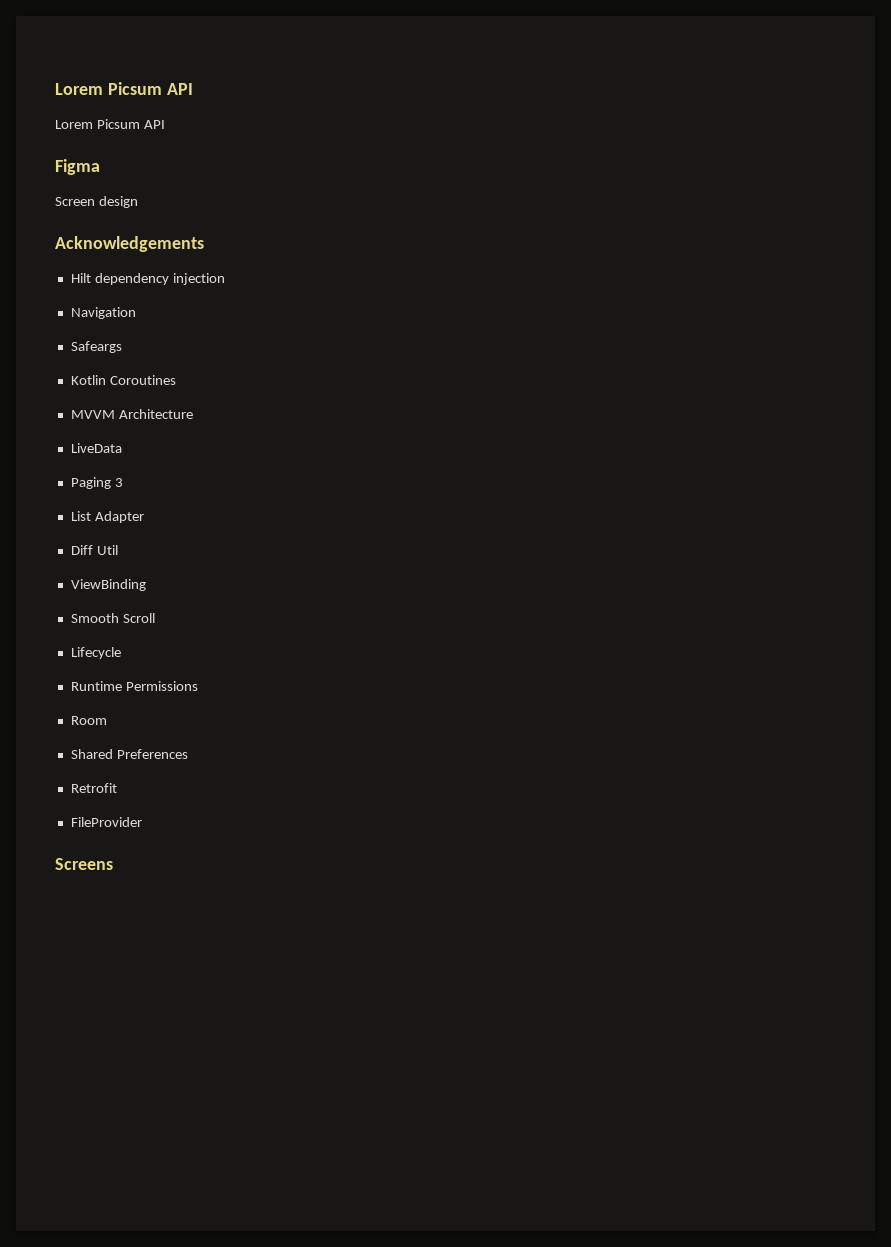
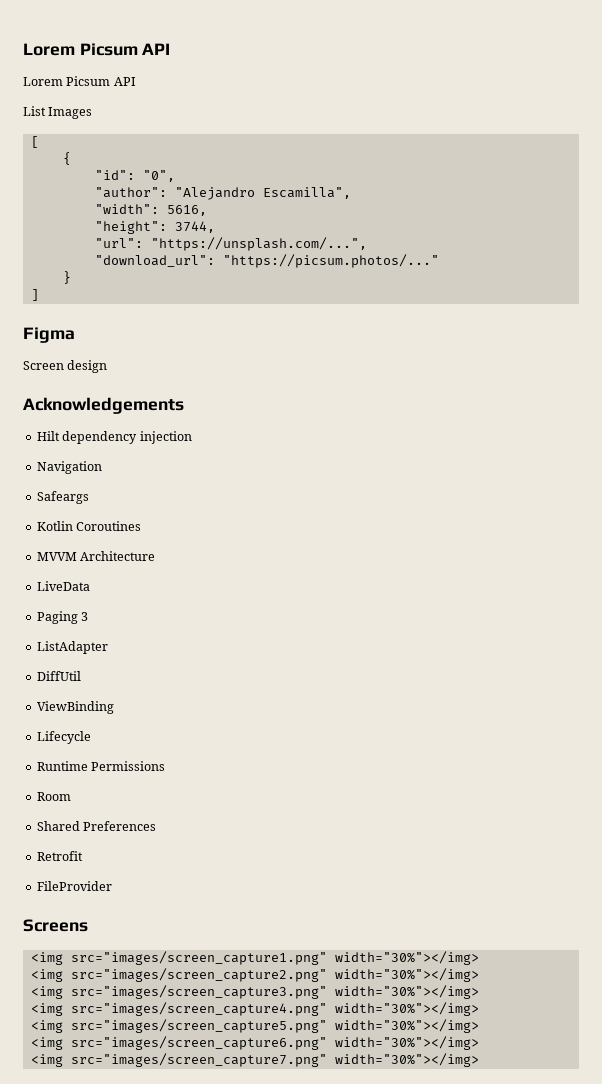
+ List Images
+ [
+ {
+ "id": "0",
+ "author": "Alejandro Escamilla",
+ "width": 5616,
+ "height": 3744,
+ "url": "https://unsplash.com/...",
+ "download_url": "https://picsum.photos/..."
+ }
+ ]
- List Adapter
- Diff Util
+ ListAdapter
+ DiffUtil
- Smooth Scroll
+ <img src="images/screen_capture1.png" width="30%"></img>
+ <img src="images/screen_capture2.png" width="30%"></img>
+ <img src="images/screen_capture3.png" width="30%"></img>
+ <img src="images/screen_capture4.png" width="30%"></img>
+ <img src="images/screen_capture5.png" width="30%"></img>
+ <img src="images/screen_capture6.png" width="30%"></img>
+ <img src="images/screen_capture7.png" width="30%"></img>

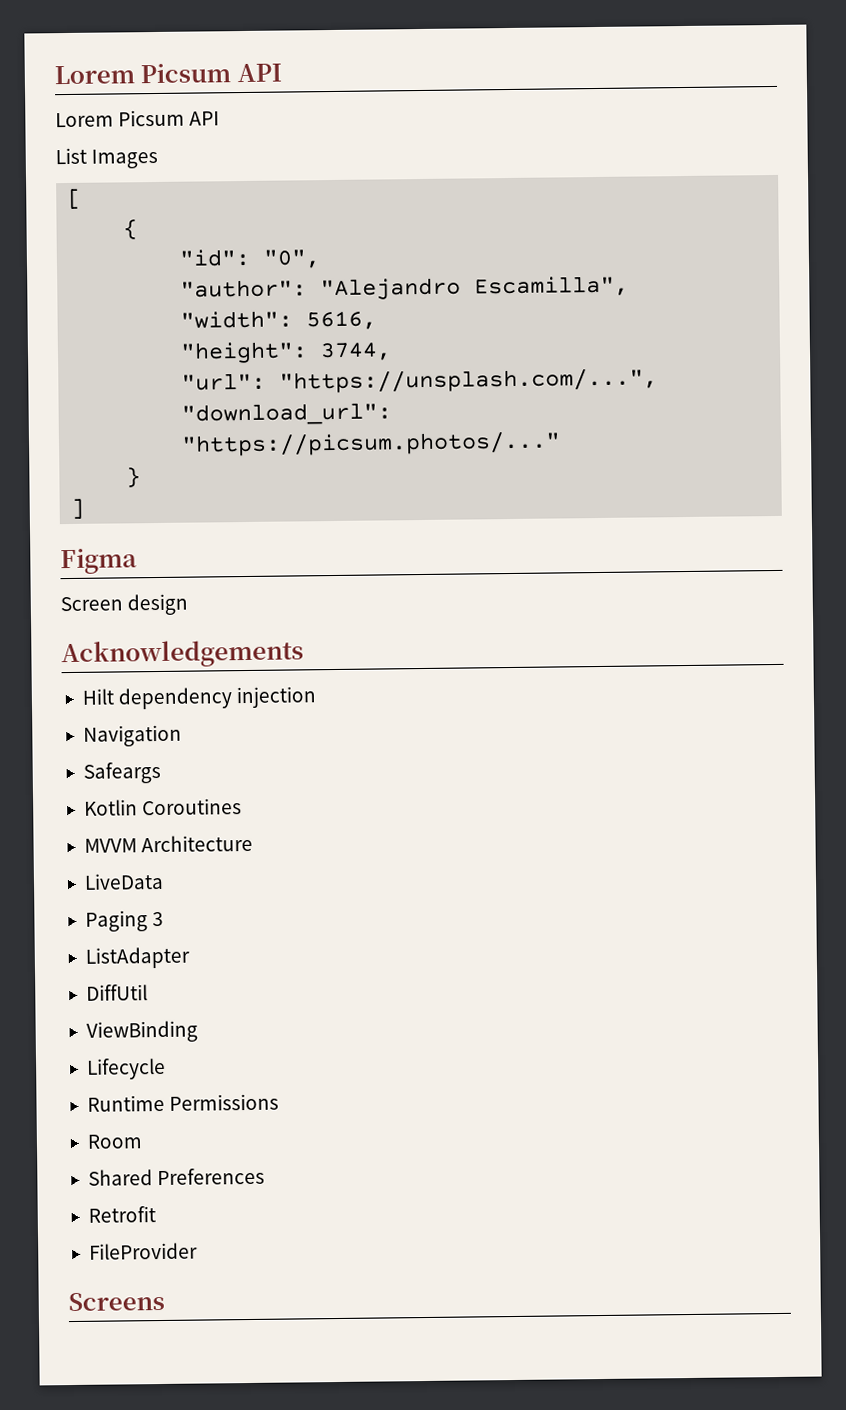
- <img src="images/screen_capture1.png" width="30%"></img>
- <img src="images/screen_capture2.png" width="30%"></img>
- <img src="images/screen_capture3.png" width="30%"></img>
- <img src="images/screen_capture4.png" width="30%"></img>
- <img src="images/screen_capture5.png" width="30%"></img>
- <img src="images/screen_capture6.png" width="30%"></img>
- <img src="images/screen_capture7.png" width="30%"></img>

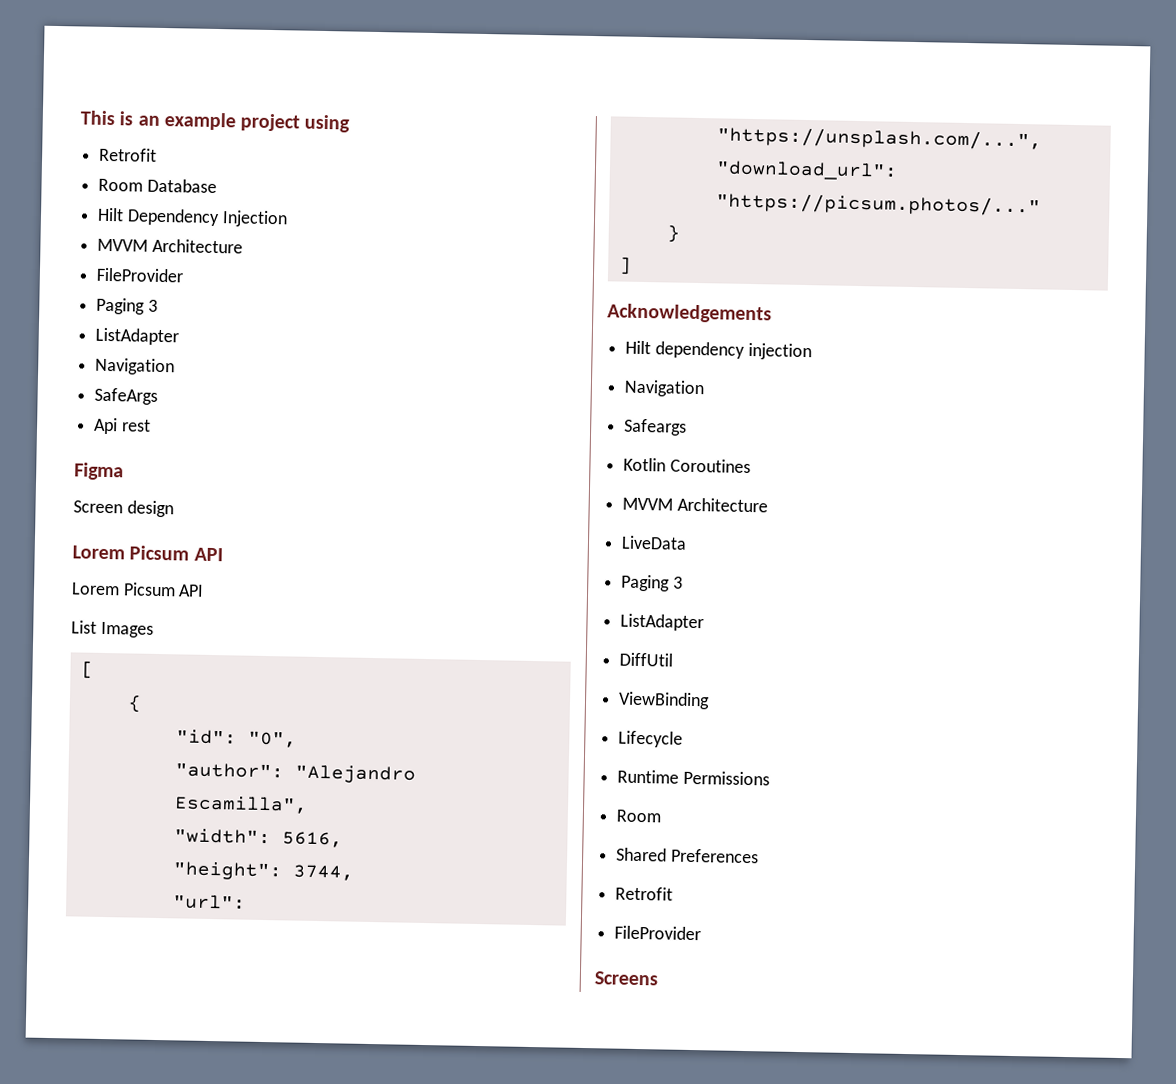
+ This is an example project using
+ Retrofit
+ Room Database
+ Hilt Dependency Injection
+ MVVM Architecture
+ FileProvider
+ Paging 3
+ ListAdapter
+ Navigation
+ SafeArgs
+ Api rest
+ Figma
+ Screen design
- Figma
- Screen design

